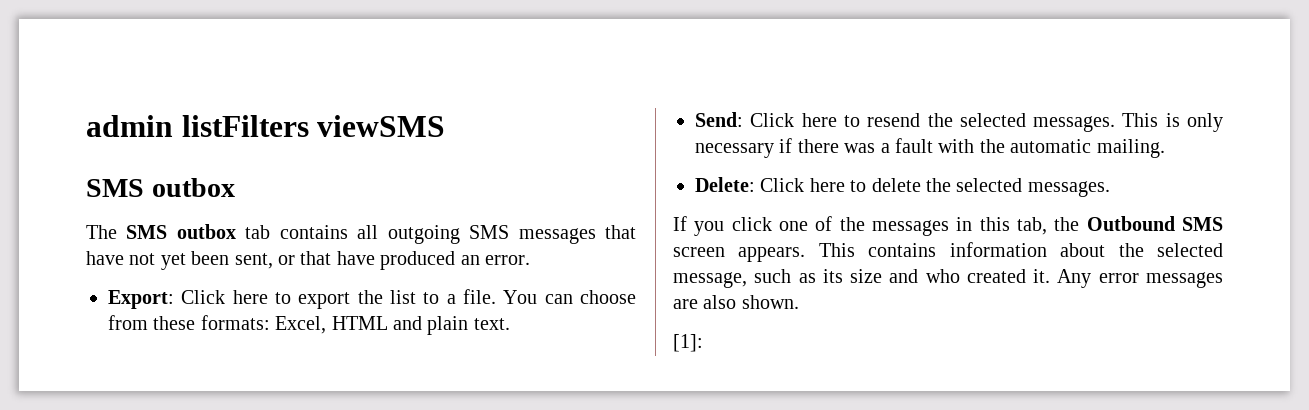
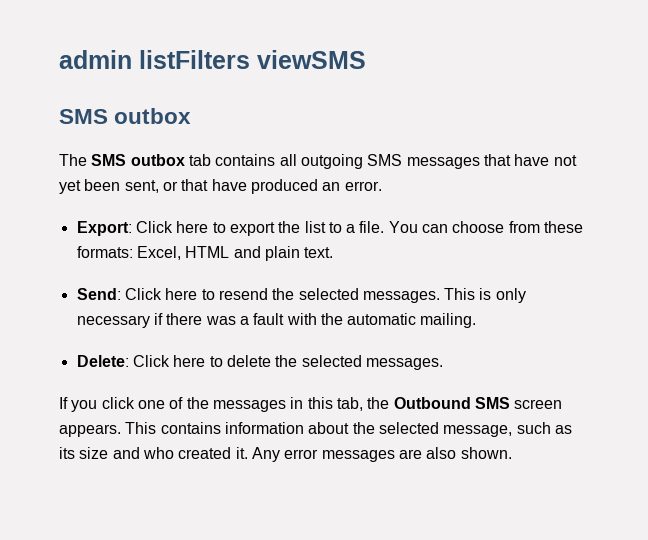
- [1]:

